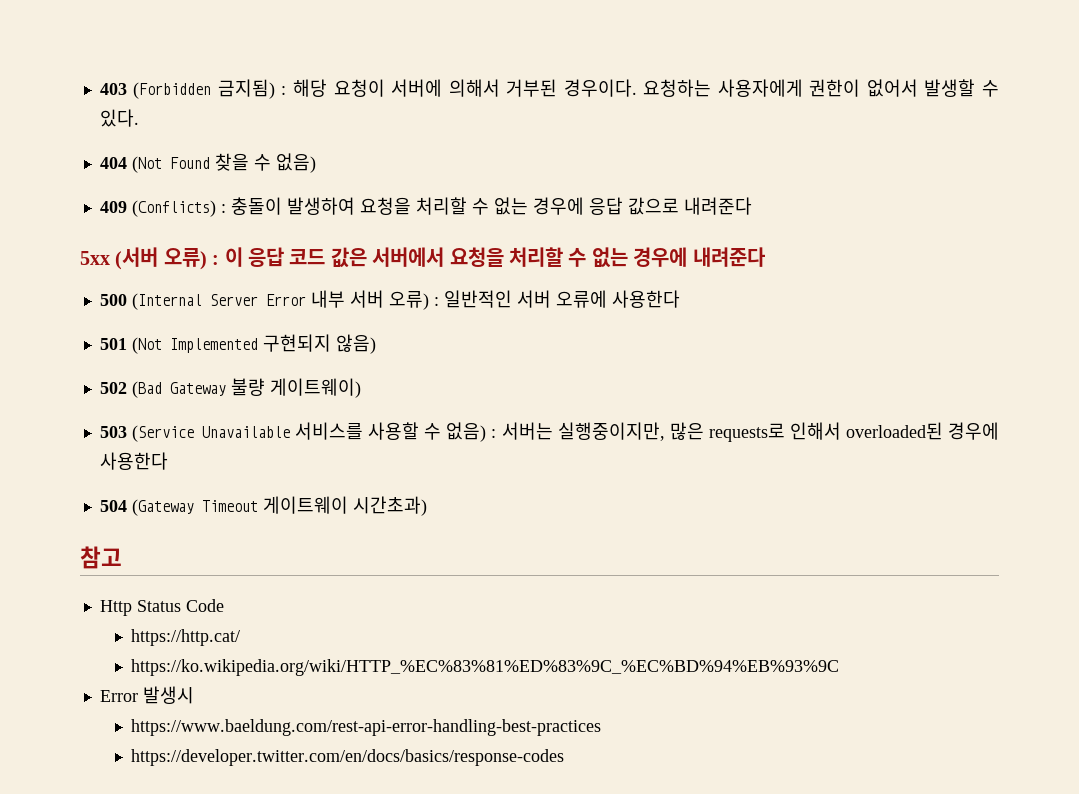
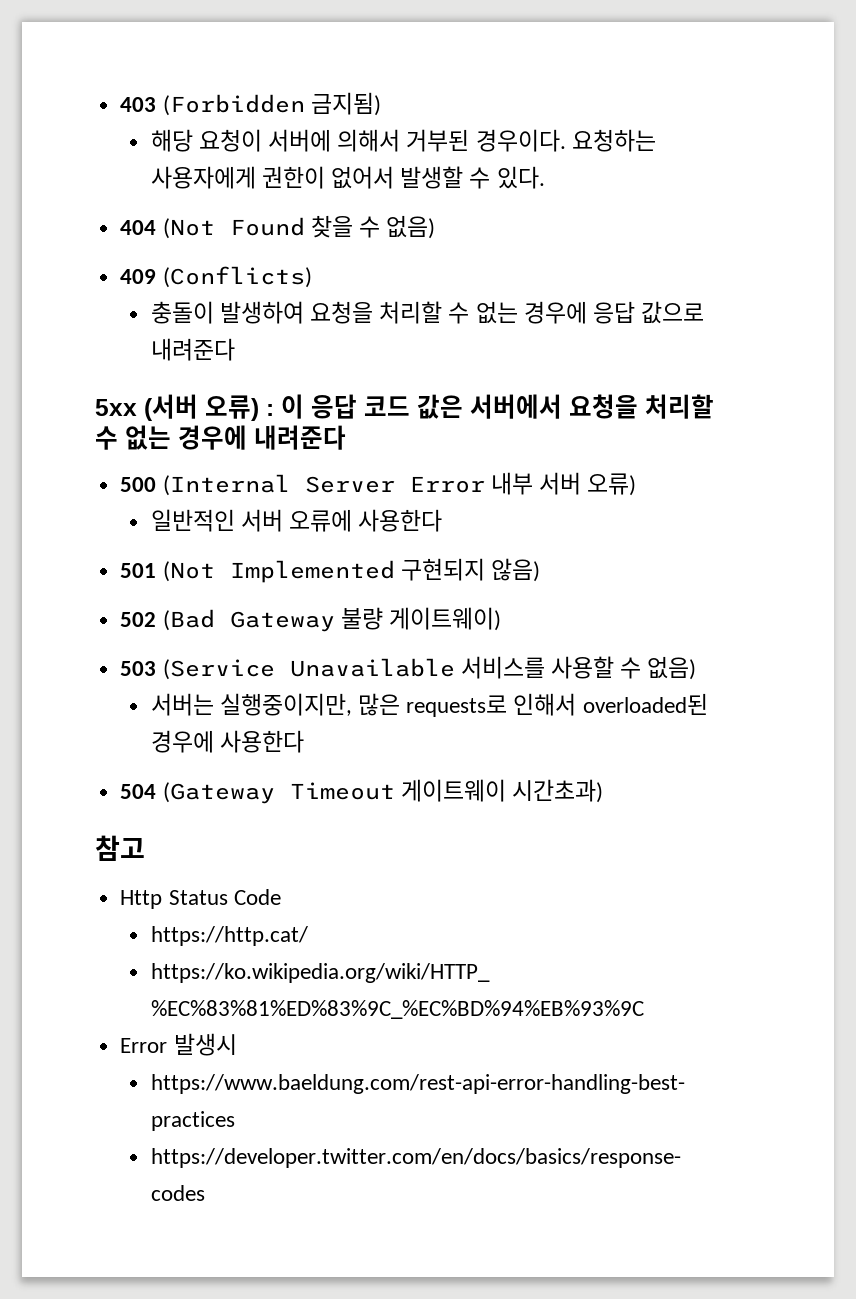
- 403 (Forbidden 금지됨) : 해당 요청이 서버에 의해서 거부된 경우이다.
+ 403 (Forbidden 금지됨)
+ 해당 요청이 서버에 의해서 거부된 경우이다.
- 409 (Conflicts) : 충돌이 발생하여 요청을 처리할 수 없는 경우에 응답 값으로 내려준다
+ 409 (Conflicts)
+ 충돌이 발생하여 요청을 처리할 수 없는 경우에 응답 값으로 내려준다
- 500 (Internal Server Error 내부 서버 오류) : 일반적인 서버 오류에 사용한다
+ 500 (Internal Server Error 내부 서버 오류)
+ 일반적인 서버 오류에 사용한다
- 503 (Service Unavailable 서비스를 사용할 수 없음) : 서버는 실행중이지만, 많은 requests로 인해서 overloaded된 경우에 사용한다
+ 503 (Service Unavailable 서비스를 사용할 수 없음)
+ 서버는 실행중이지만, 많은 requests로 인해서 overloaded된 경우에 사용한다

